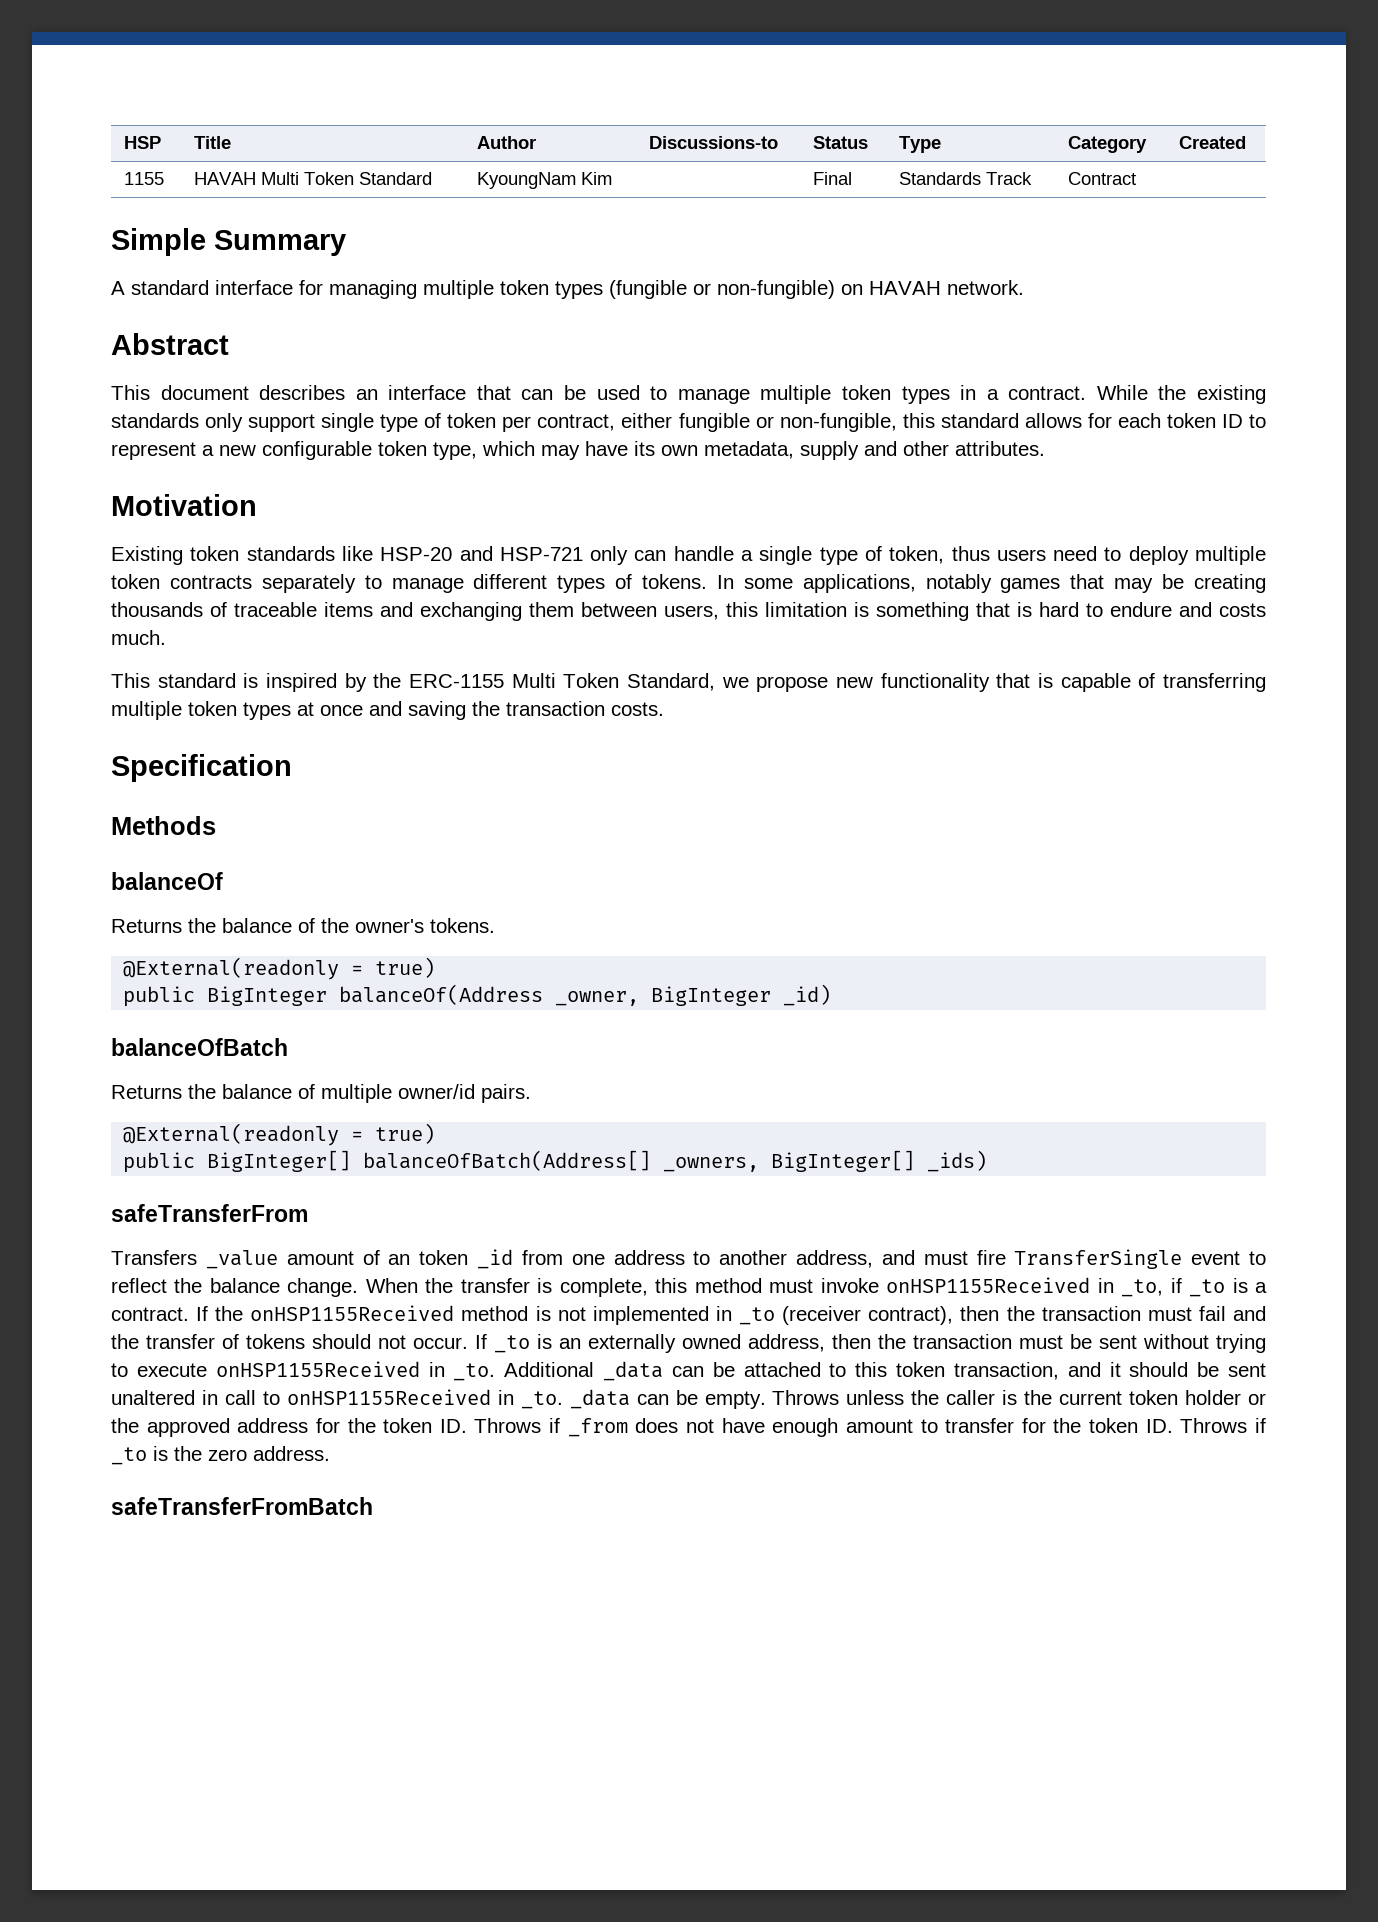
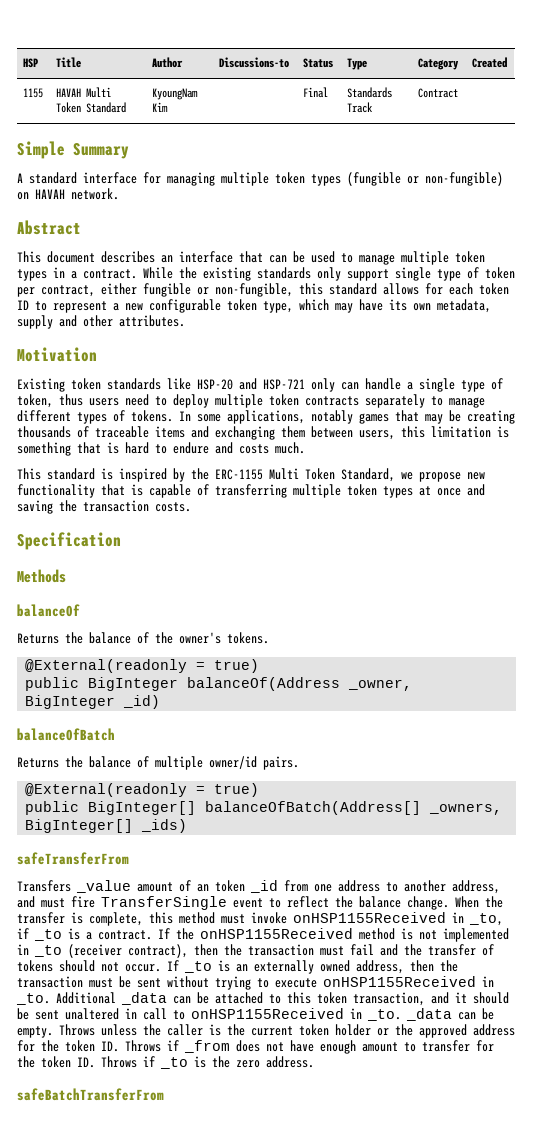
- safeTransferFromBatch
+ safeBatchTransferFrom

